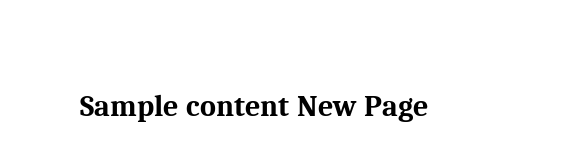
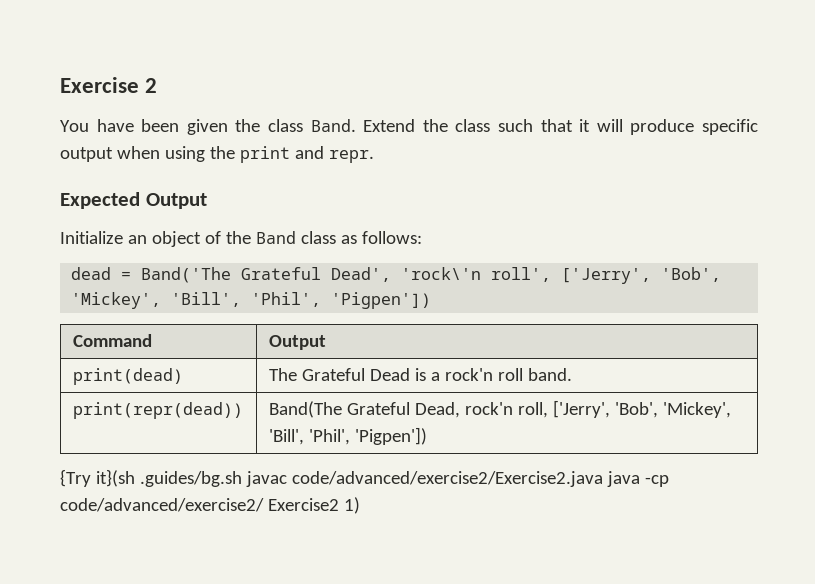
- Sample content New Page
+ Exercise 2
+ You have been given the class Band. Extend the class such that it will produce specific output when using the print and repr.
+ Expected Output
+ Initialize an object of the Band class as follows:
+ dead = Band('The Grateful Dead', 'rock\'n roll', ['Jerry', 'Bob', 'Mickey', 'Bill', 'Phil', 'Pigpen'])
+ Command | Output
+ print(dead) | The Grateful Dead is a rock'n roll band.
+ print(repr(dead)) | Band(The Grateful Dead, rock'n roll, ['Jerry', 'Bob', 'Mickey', 'Bill', 'Phil', 'Pigpen'])
+ {Try it}(sh .guides/bg.sh javac code/advanced/exercise2/Exercise2.java java -cp code/advanced/exercise2/ Exercise2 1)

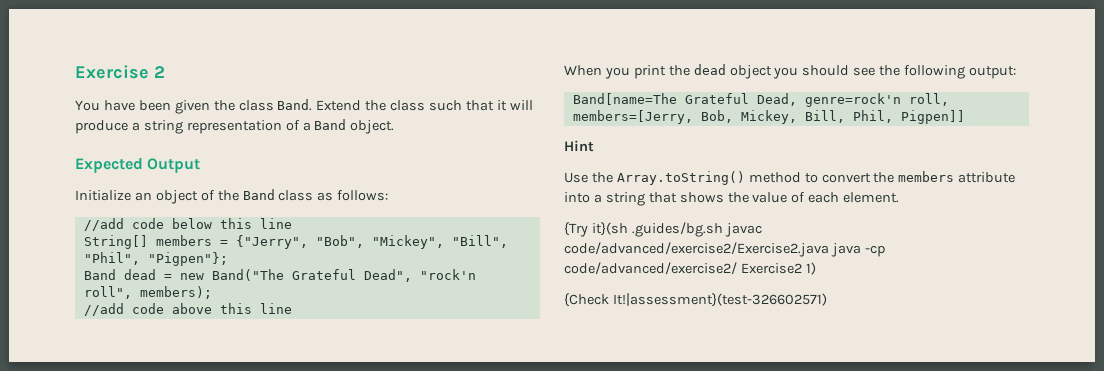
- Extend the class such that it will produce specific output when using the print and repr.
+ Extend the class such that it will produce a string representation of a Band object.
- dead = Band('The Grateful Dead', 'rock\'n roll', ['Jerry', 'Bob', 'Mickey', 'Bill', 'Phil', 'Pigpen'])
- Command | Output
- print(dead) | The Grateful Dead is a rock'n roll band.
- print(repr(dead)) | Band(The Grateful Dead, rock'n roll, ['Jerry', 'Bob', 'Mickey', 'Bill', 'Phil', 'Pigpen'])
+ //add code below this line
+ String[] members = {"Jerry", "Bob", "Mickey", "Bill", "Phil", "Pigpen"};
+ Band dead = new Band("The Grateful Dead", "rock'n roll", members);
+ //add code above this line
+ When you print the dead object you should see the following output:
+ Band[name=The Grateful Dead, genre=rock'n roll, members=[Jerry, Bob, Mickey, Bill, Phil, Pigpen]]
+ Hint
+ Use the Array.toString() method to convert the members attribute into a string that shows the value of each element.
+ {Check It!|assessment}(test-326602571)

